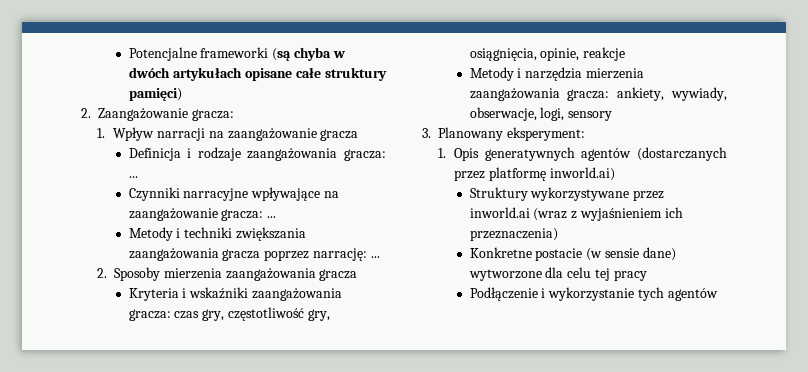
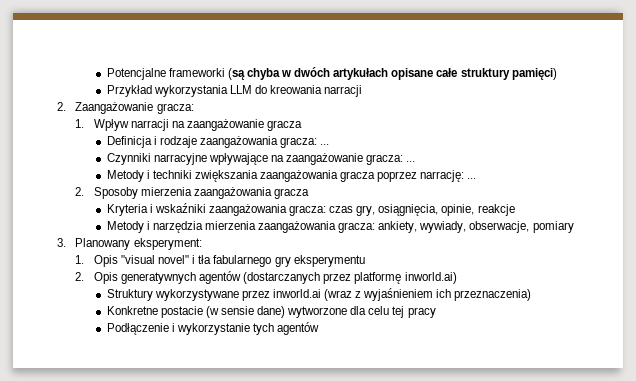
+ Przykład wykorzystania LLM do kreowania narracji
- Kryteria i wskaźniki zaangażowania gracza: czas gry, częstotliwość gry, osiągnięcia, opinie, reakcje
+ Kryteria i wskaźniki zaangażowania gracza: czas gry, osiągnięcia, opinie, reakcje
- Metody i narzędzia mierzenia zaangażowania gracza: ankiety, wywiady, obserwacje, logi, sensory
+ Metody i narzędzia mierzenia zaangażowania gracza: ankiety, wywiady, obserwacje, pomiary
- 1. Opis generatywnych agentów (dostarczanych przez platformę inworld.ai)
+ 1. Opis "visual novel" i tła fabularnego gry eksperymentu
+ 2. Opis generatywnych agentów (dostarczanych przez platformę inworld.ai)

